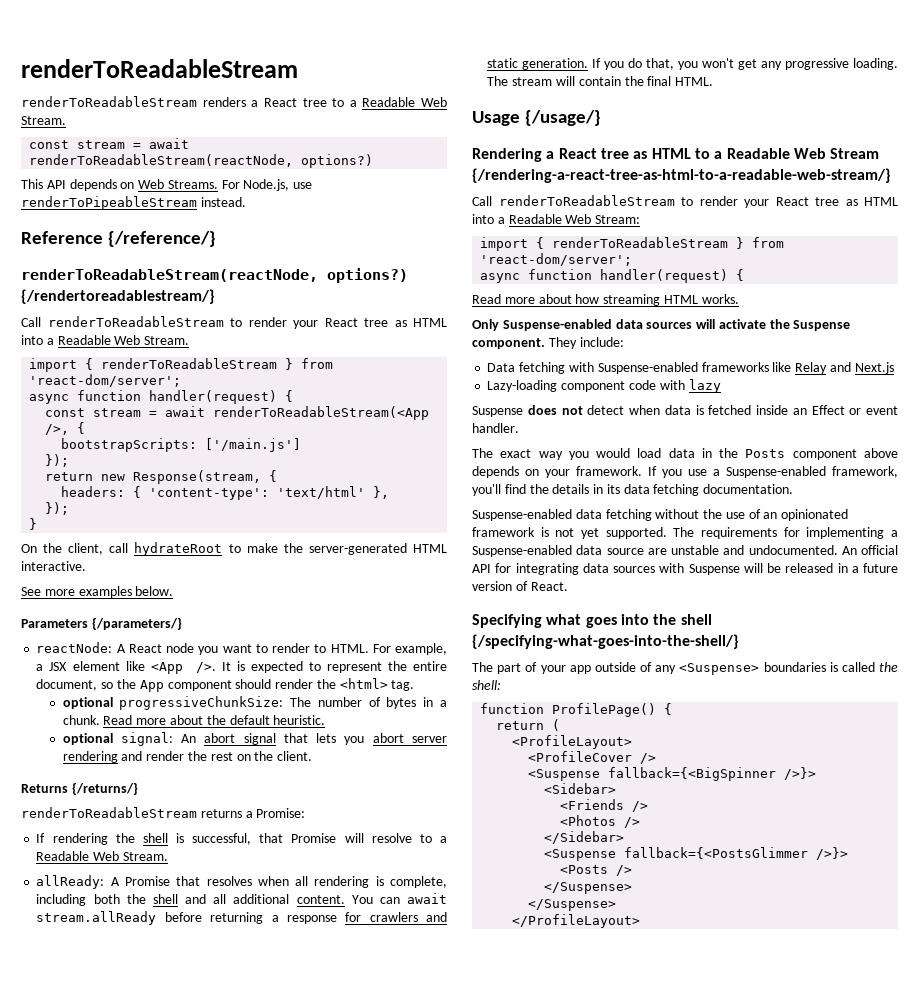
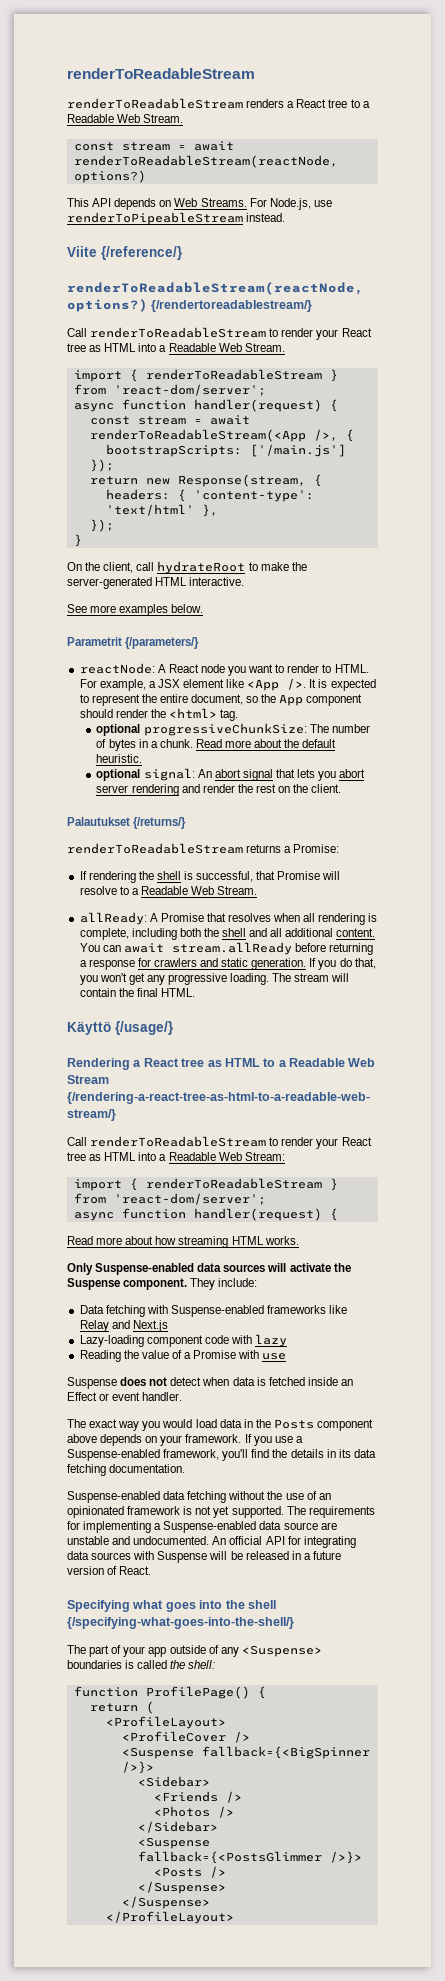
- Reference {/reference/}
+ Viite {/reference/}
- Parameters {/parameters/}
+ Parametrit {/parameters/}
- Returns {/returns/}
+ Palautukset {/returns/}
- Usage {/usage/}
+ Käyttö {/usage/}
+ Reading the value of a Promise with use

